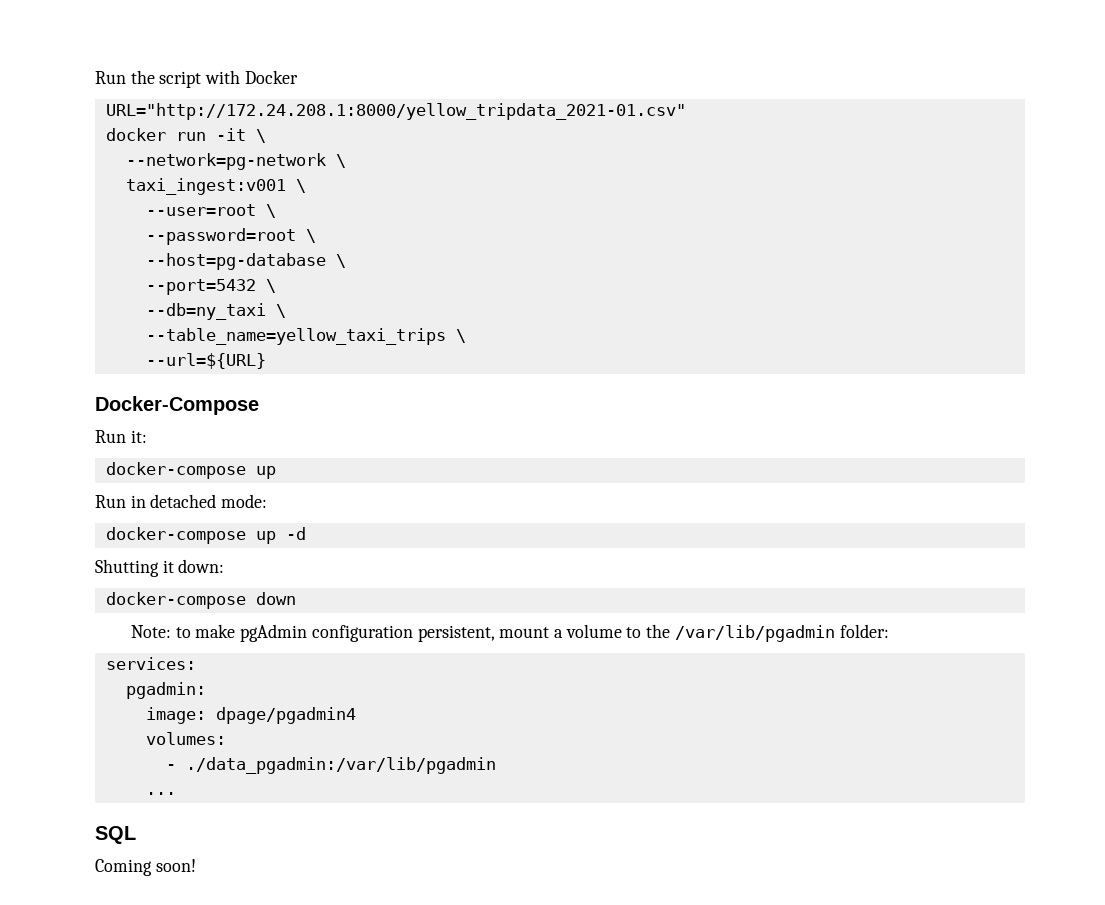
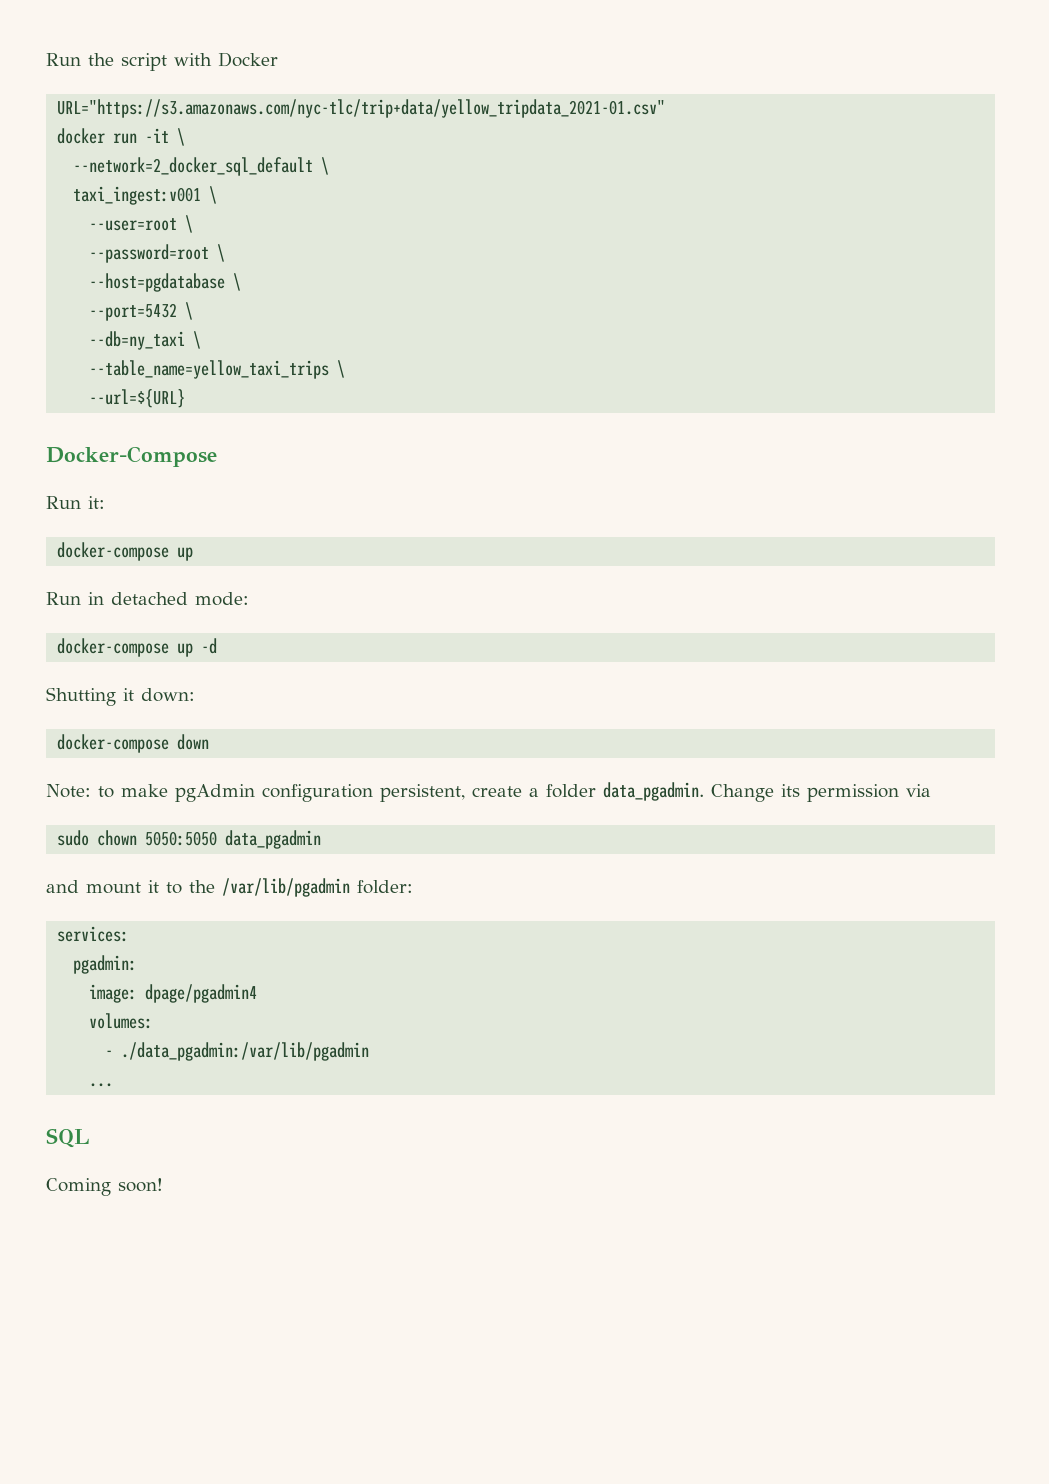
- URL="http://172.24.208.1:8000/yellow_tripdata_2021-01.csv"
+ URL="https://s3.amazonaws.com/nyc-tlc/trip+data/yellow_tripdata_2021-01.csv"
- --network=pg-network \
+ --network=2_docker_sql_default \
- --host=pg-database \
+ --host=pgdatabase \
- Note: to make pgAdmin configuration persistent, mount a volume to the /var/lib/pgadmin folder:
+ Note: to make pgAdmin configuration persistent, create a folder data_pgadmin. Change its permission via
+ sudo chown 5050:5050 data_pgadmin
+ and mount it to the /var/lib/pgadmin folder:

